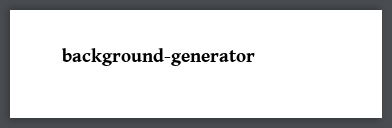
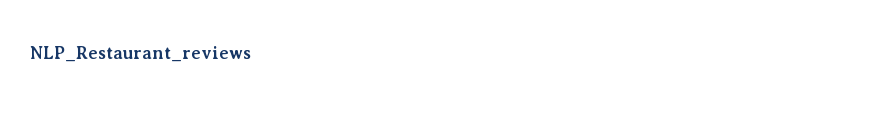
- background-generator
+ NLP_Restaurant_reviews

